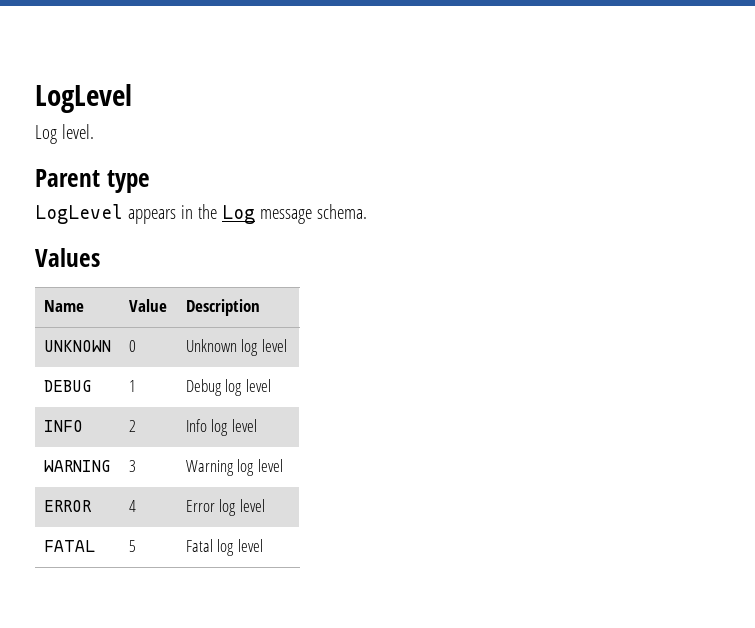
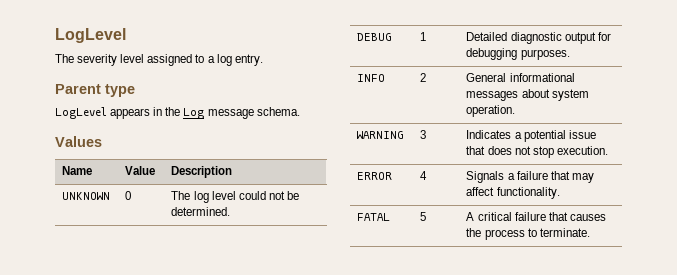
- Log level.
+ The severity level assigned to a log entry.
- UNKNOWN | 0 | Unknown log level
- DEBUG | 1 | Debug log level
- INFO | 2 | Info log level
- WARNING | 3 | Warning log level
- ERROR | 4 | Error log level
- FATAL | 5 | Fatal log level
+ UNKNOWN | 0 | The log level could not be determined.
+ DEBUG | 1 | Detailed diagnostic output for debugging purposes.
+ INFO | 2 | General informational messages about system operation.
+ WARNING | 3 | Indicates a potential issue that does not stop execution.
+ ERROR | 4 | Signals a failure that may affect functionality.
+ FATAL | 5 | A critical failure that causes the process to terminate.

